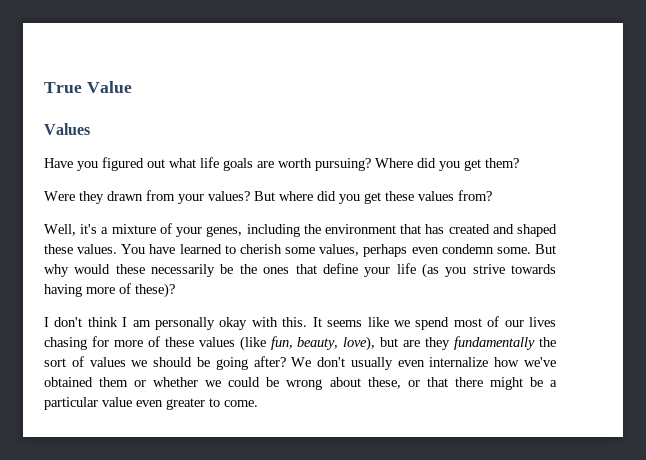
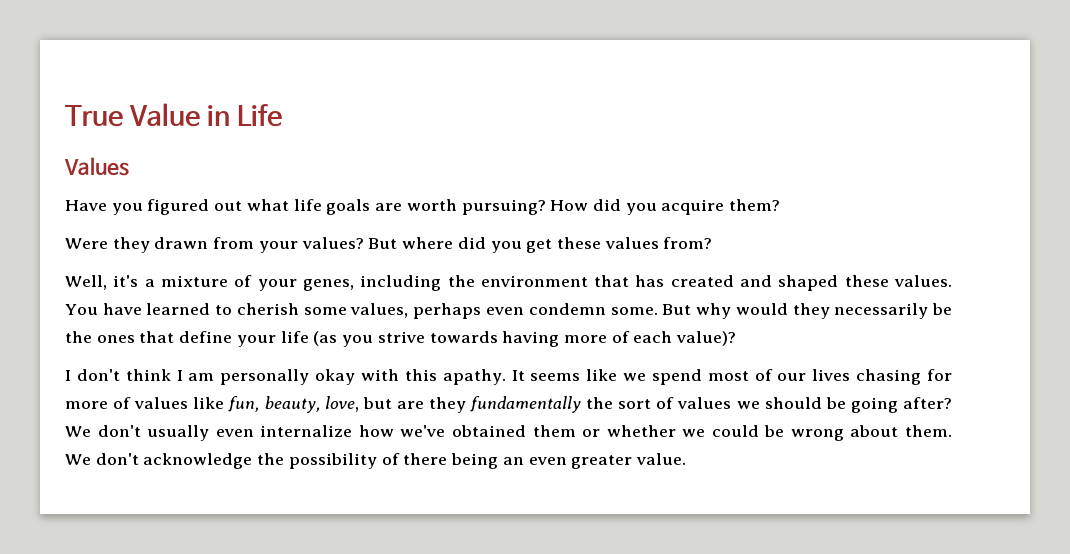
- True Value
+ True Value in Life
- Where did you get them?
+ How did you acquire them?
- But why would these necessarily be the ones that define your life (as you strive towards having more of these)?
+ But why would they necessarily be the ones that define your life (as you strive towards having more of each value)?
- I don't think I am personally okay with this.
+ I don't think I am personally okay with this apathy.
- It seems like we spend most of our lives chasing for more of these values (like fun, beauty, love), but are they fundamentally the sort of values we should be going after?
+ It seems like we spend most of our lives chasing for more of values like fun, beauty, love, but are they fundamentally the sort of values we should be going after?
- We don't usually even internalize how we've obtained them or whether we could be wrong about these, or that there might be a particular value even greater to come.
+ We don't usually even internalize how we've obtained them or whether we could be wrong about them. We don't acknowledge the possibility of there being an even greater value.

